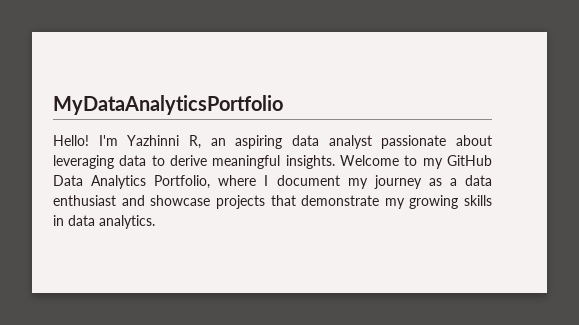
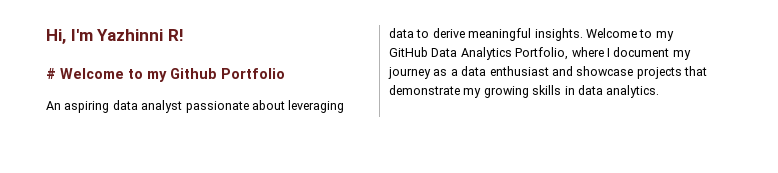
- MyDataAnalyticsPortfolio
- Hello! I'm Yazhinni R, an aspiring data analyst passionate about leveraging data to derive meaningful insights.
+ Hi, I'm Yazhinni R!
+ # Welcome to my Github Portfolio
+ An aspiring data analyst passionate about leveraging data to derive meaningful insights.

